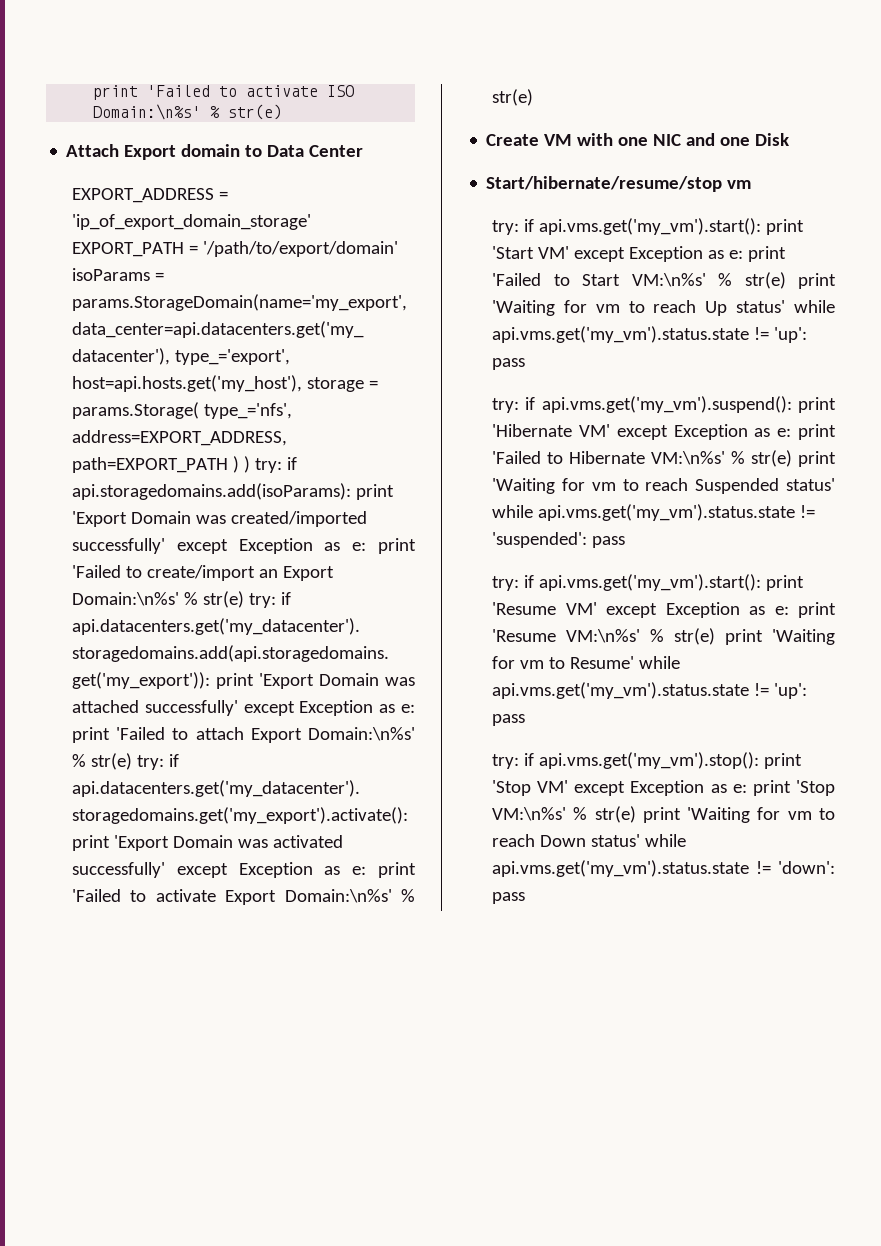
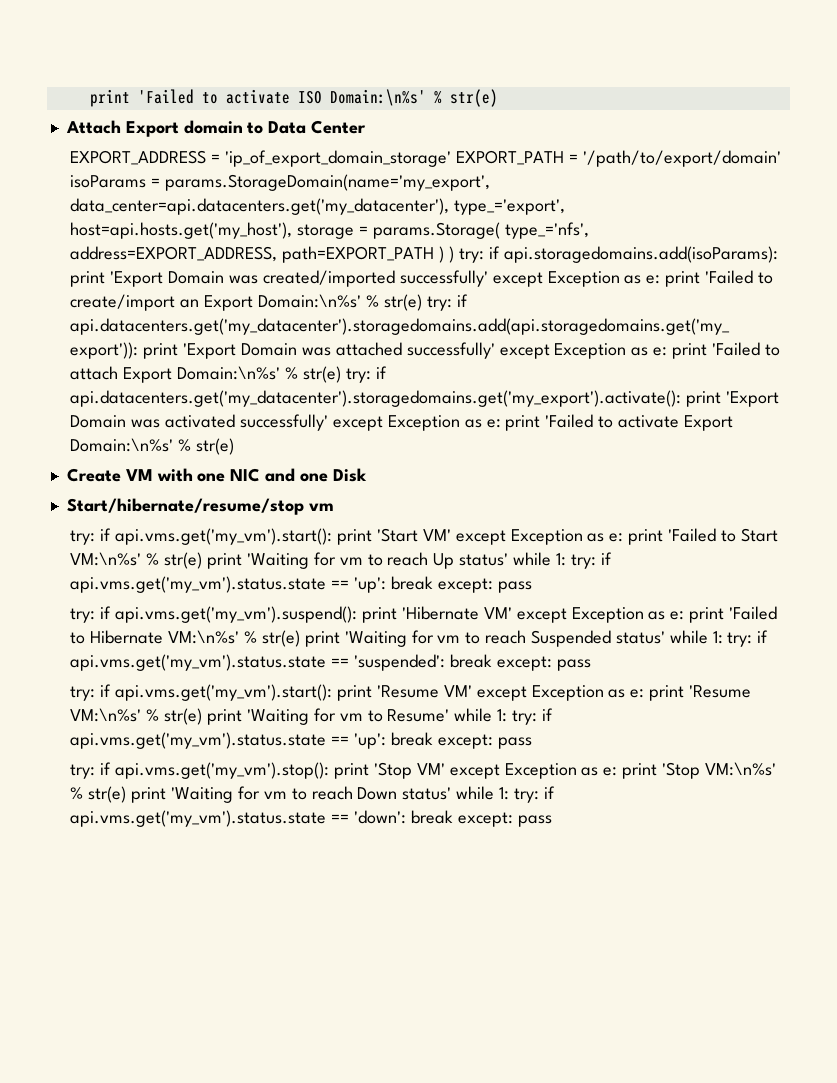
- try: if api.vms.get('my_vm').start(): print 'Start VM' except Exception as e: print 'Failed to Start VM:\n%s' % str(e) print 'Waiting for vm to reach Up status' while api.vms.get('my_vm').status.state != 'up': pass
+ try: if api.vms.get('my_vm').start(): print 'Start VM' except Exception as e: print 'Failed to Start VM:\n%s' % str(e) print 'Waiting for vm to reach Up status' while 1: try: if api.vms.get('my_vm').status.state == 'up': break except: pass
- try: if api.vms.get('my_vm').suspend(): print 'Hibernate VM' except Exception as e: print 'Failed to Hibernate VM:\n%s' % str(e) print 'Waiting for vm to reach Suspended status' while api.vms.get('my_vm').status.state != 'suspended': pass
+ try: if api.vms.get('my_vm').suspend(): print 'Hibernate VM' except Exception as e: print 'Failed to Hibernate VM:\n%s' % str(e) print 'Waiting for vm to reach Suspended status' while 1: try: if api.vms.get('my_vm').status.state == 'suspended': break except: pass
- try: if api.vms.get('my_vm').start(): print 'Resume VM' except Exception as e: print 'Resume VM:\n%s' % str(e) print 'Waiting for vm to Resume' while api.vms.get('my_vm').status.state != 'up': pass
+ try: if api.vms.get('my_vm').start(): print 'Resume VM' except Exception as e: print 'Resume VM:\n%s' % str(e) print 'Waiting for vm to Resume' while 1: try: if api.vms.get('my_vm').status.state == 'up': break except: pass
- try: if api.vms.get('my_vm').stop(): print 'Stop VM' except Exception as e: print 'Stop VM:\n%s' % str(e) print 'Waiting for vm to reach Down status' while api.vms.get('my_vm').status.state != 'down': pass
+ try: if api.vms.get('my_vm').stop(): print 'Stop VM' except Exception as e: print 'Stop VM:\n%s' % str(e) print 'Waiting for vm to reach Down status' while 1: try: if api.vms.get('my_vm').status.state == 'down': break except: pass

